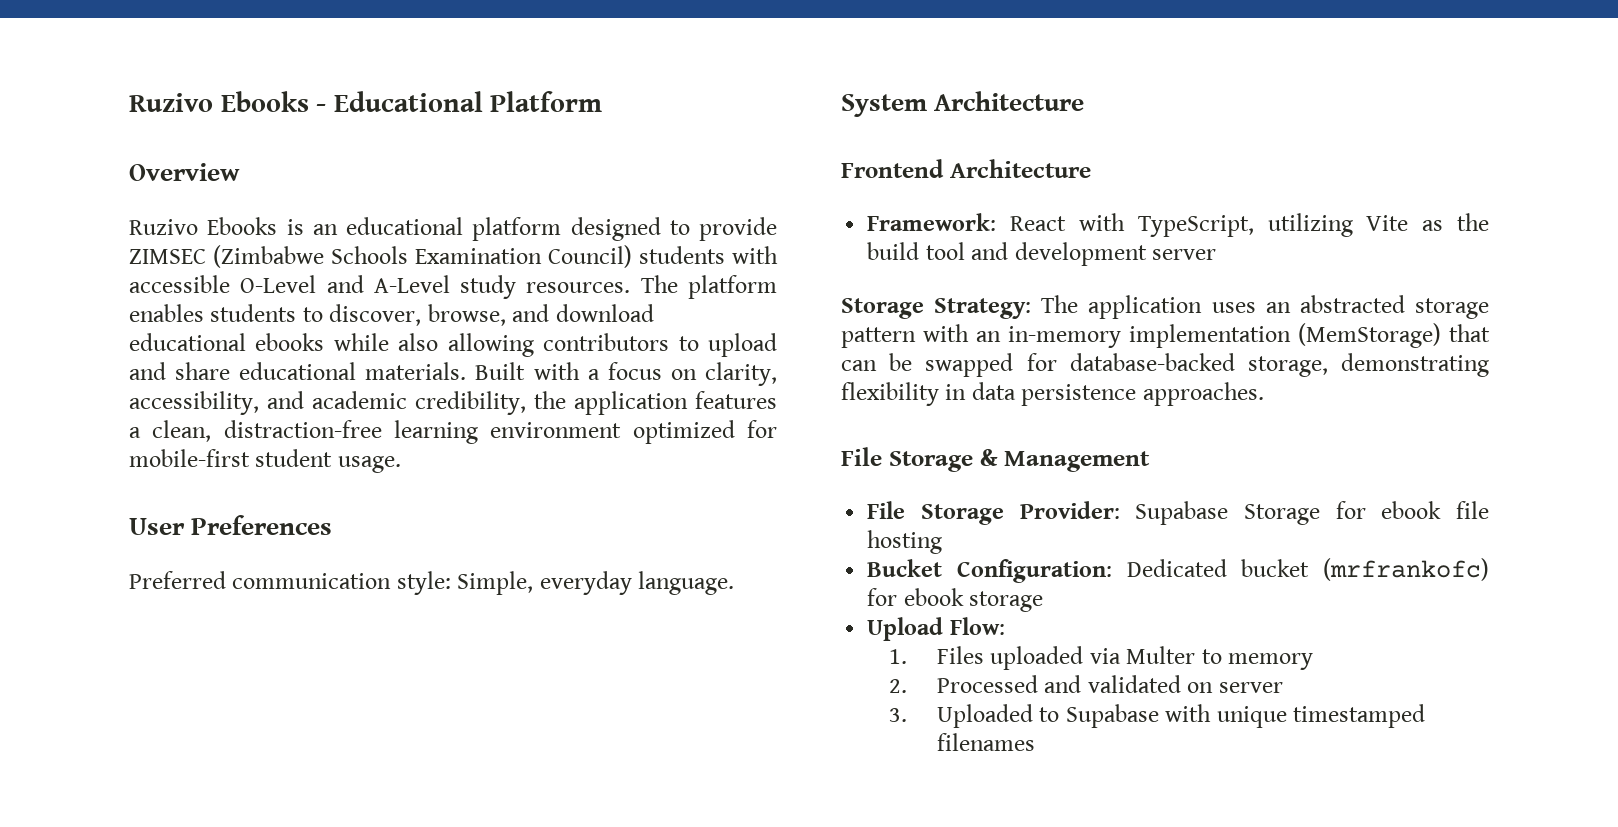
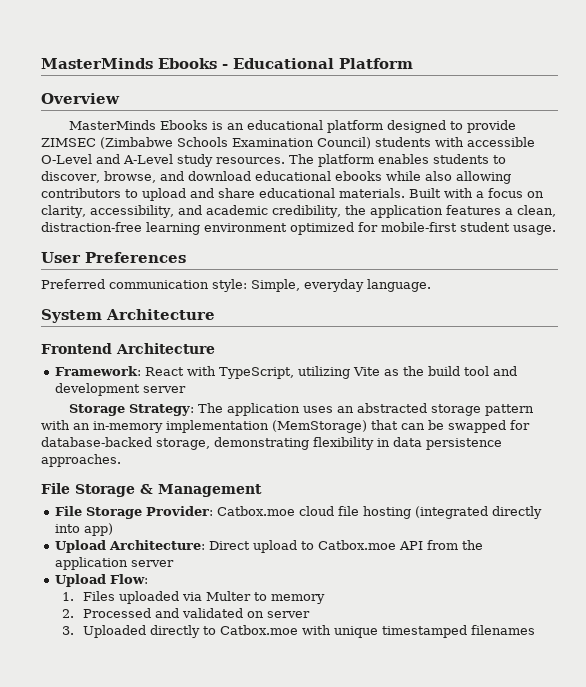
- Ruzivo Ebooks - Educational Platform
+ MasterMinds Ebooks - Educational Platform
- Ruzivo Ebooks is an educational platform designed to provide ZIMSEC (Zimbabwe Schools Examination Council) students with accessible O-Level and A-Level study resources.
+ MasterMinds Ebooks is an educational platform designed to provide ZIMSEC (Zimbabwe Schools Examination Council) students with accessible O-Level and A-Level study resources.
- File Storage Provider: Supabase Storage for ebook file hosting
- Bucket Configuration: Dedicated bucket (mrfrankofc) for ebook storage
+ File Storage Provider: Catbox.moe cloud file hosting (integrated directly into app)
+ Upload Architecture: Direct upload to Catbox.moe API from the application server
- 3. Uploaded to Supabase with unique timestamped filenames
+ 3. Uploaded directly to Catbox.moe with unique timestamped filenames

